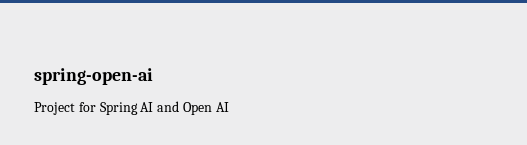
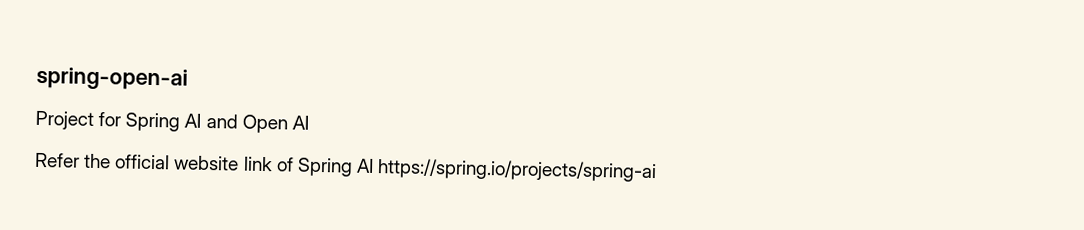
+ Refer the official website link of Spring AI https://spring.io/projects/spring-ai

